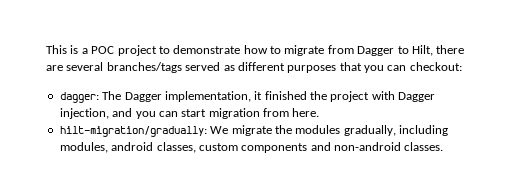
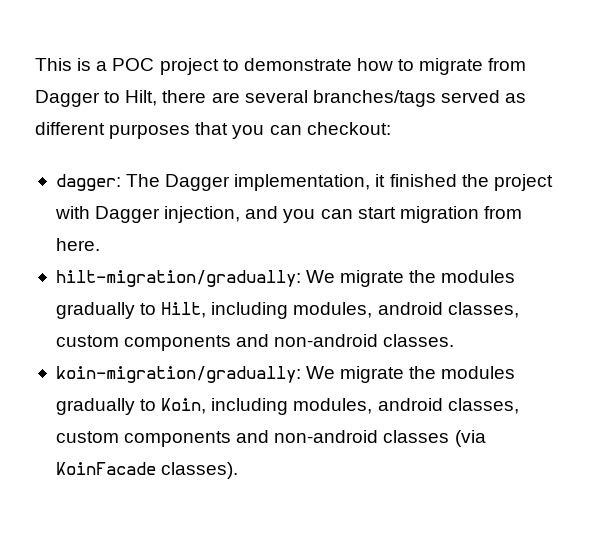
- hilt-migration/gradually: We migrate the modules gradually, including modules, android classes, custom components and non-android classes.
+ hilt-migration/gradually: We migrate the modules gradually to Hilt, including modules, android classes, custom components and non-android classes.
+ koin-migration/gradually: We migrate the modules gradually to Koin, including modules, android classes, custom components and non-android classes (via KoinFacade classes).

